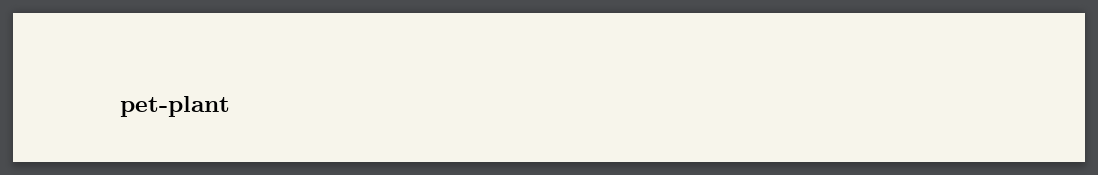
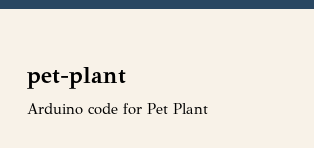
+ Arduino code for Pet Plant

